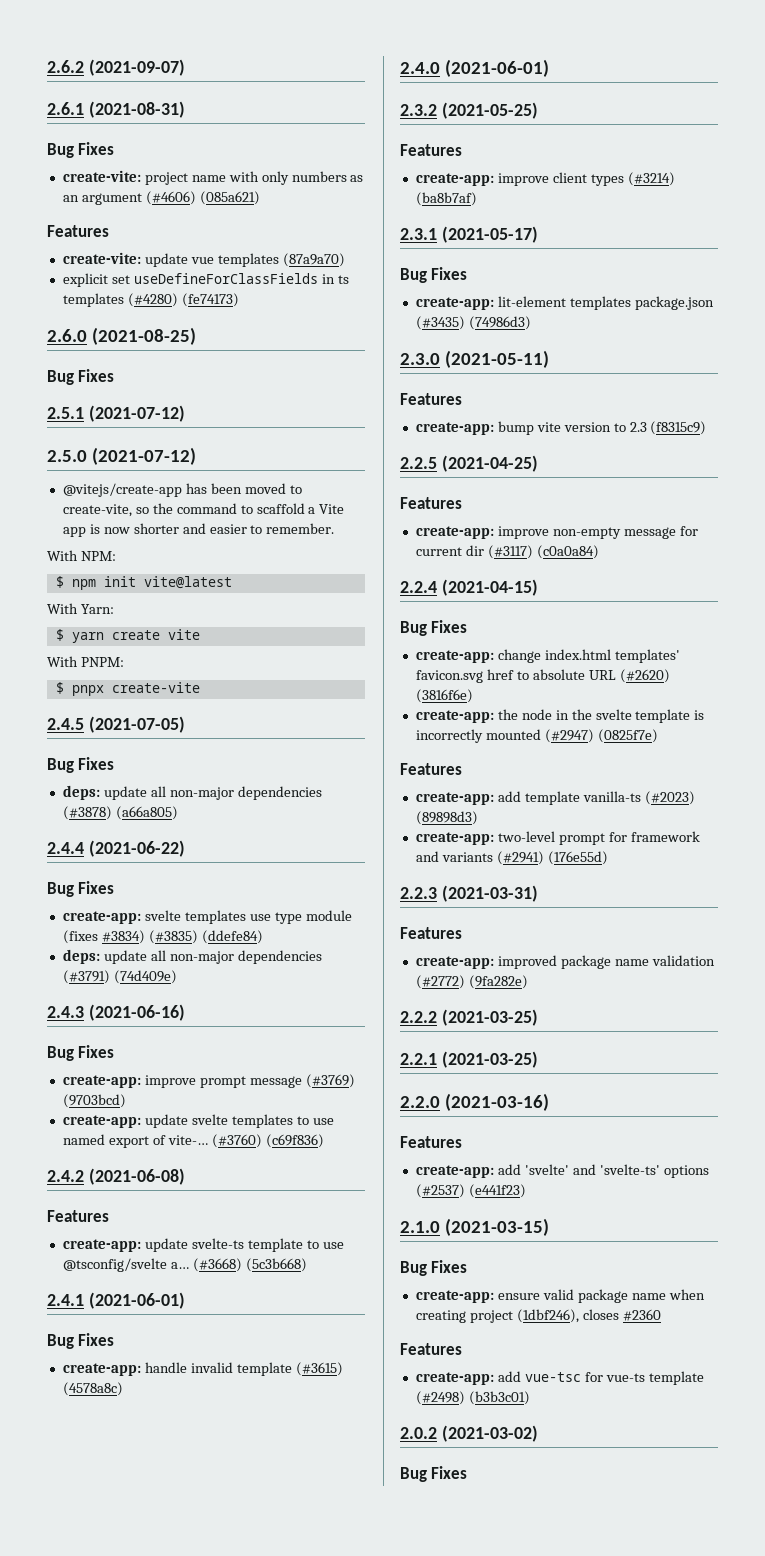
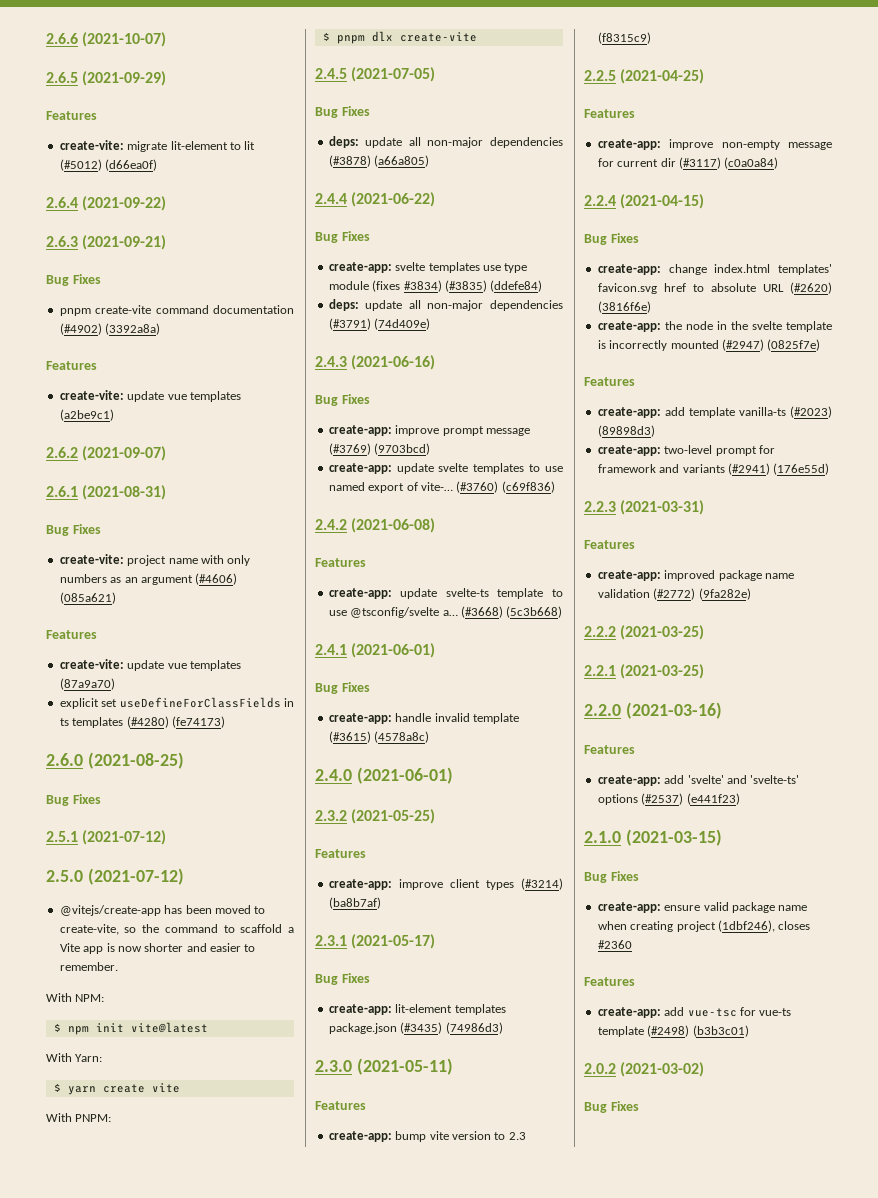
+ 2.6.6 (2021-10-07)
+ 2.6.5 (2021-09-29)
+ Features
+ create-vite: migrate lit-element to lit (#5012) (d66ea0f)
+ 2.6.4 (2021-09-22)
+ 2.6.3 (2021-09-21)
+ Bug Fixes
+ pnpm create-vite command documentation (#4902) (3392a8a)
+ Features
+ create-vite: update vue templates (a2be9c1)
- $ pnpx create-vite
+ $ pnpm dlx create-vite

